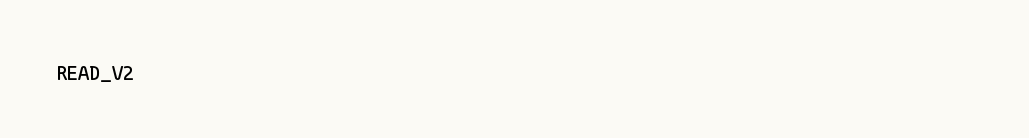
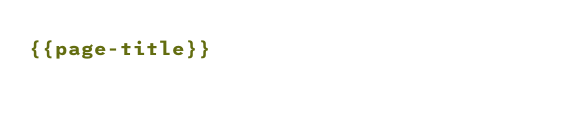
- READ_V2
+ {{page-title}}

